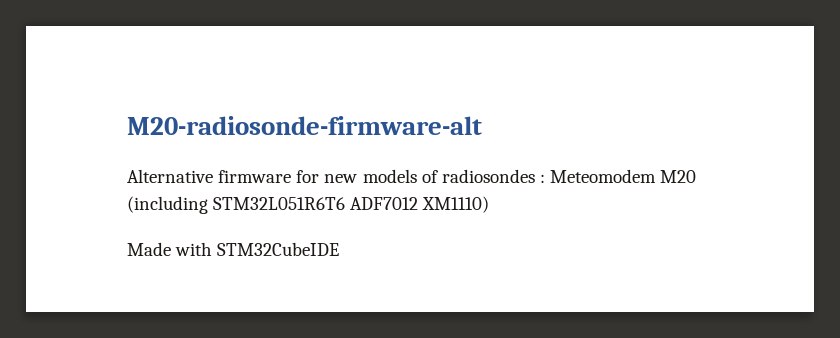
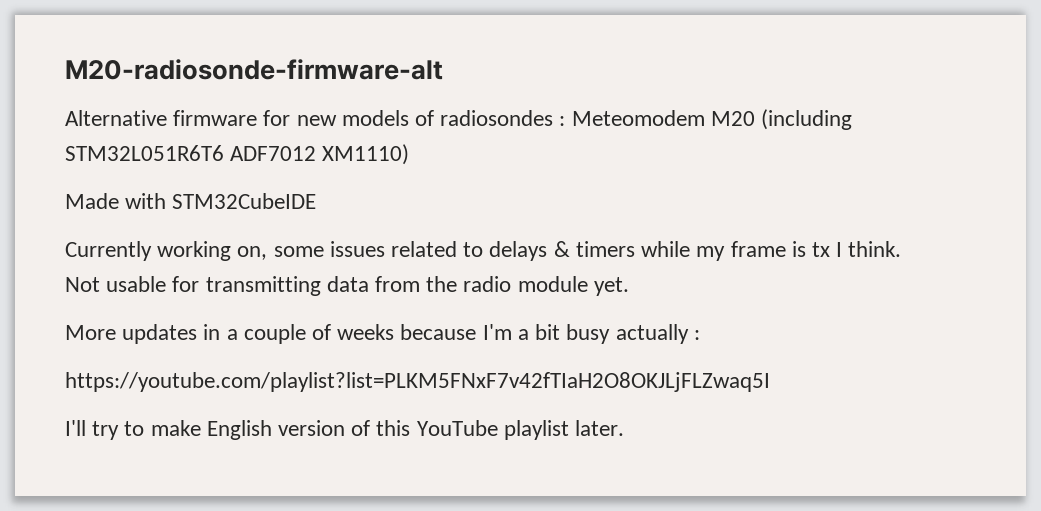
+ Currently working on, some issues related to delays & timers while my frame is tx I think. Not usable for transmitting data from the radio module yet.
+ More updates in a couple of weeks because I'm a bit busy actually :
+ https://youtube.com/playlist?list=PLKM5FNxF7v42fTIaH2O8OKJLjFLZwaq5I
+ I'll try to make English version of this YouTube playlist later.

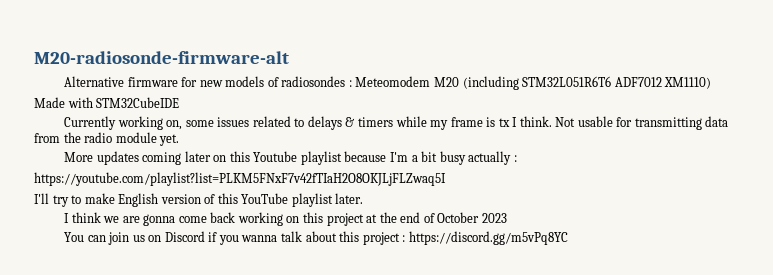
- More updates in a couple of weeks because I'm a bit busy actually :
+ More updates coming later on this Youtube playlist because I'm a bit busy actually :
+ I think we are gonna come back working on this project at the end of October 2023
+ You can join us on Discord if you wanna talk about this project : https://discord.gg/m5vPq8YC

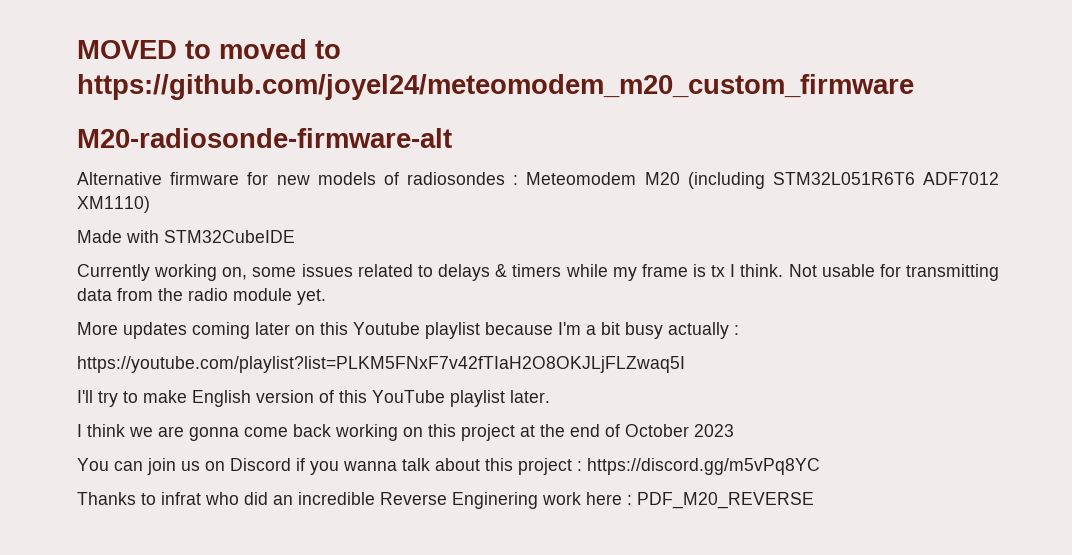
+ MOVED to moved to https://github.com/joyel24/meteomodem_m20_custom_firmware
+ Thanks to infrat who did an incredible Reverse Enginering work here : PDF_M20_REVERSE

